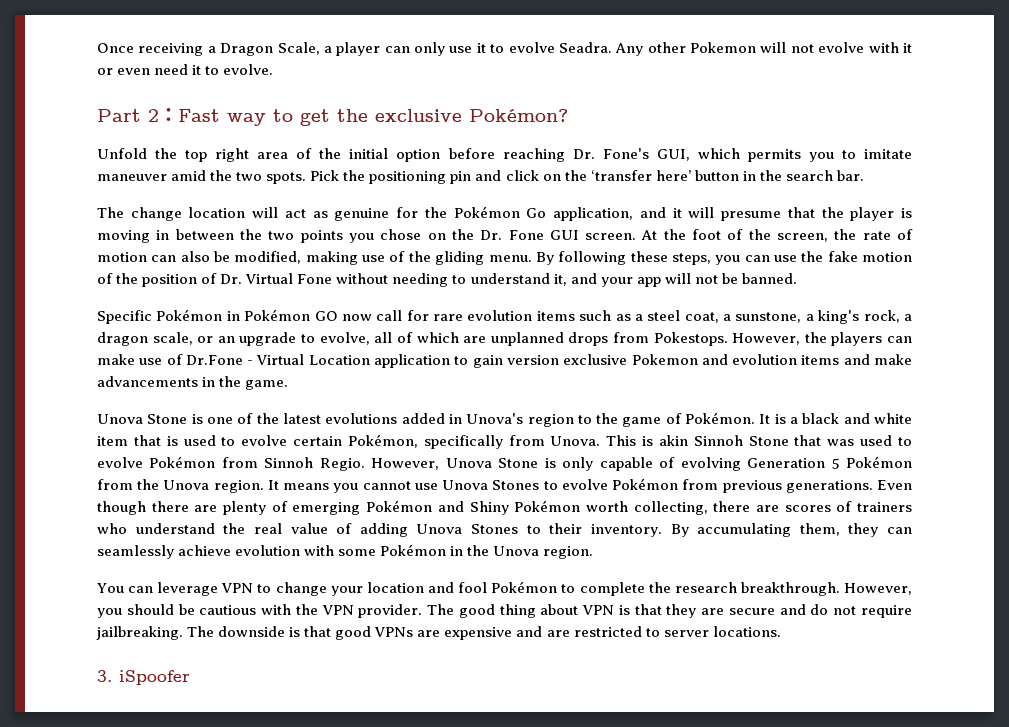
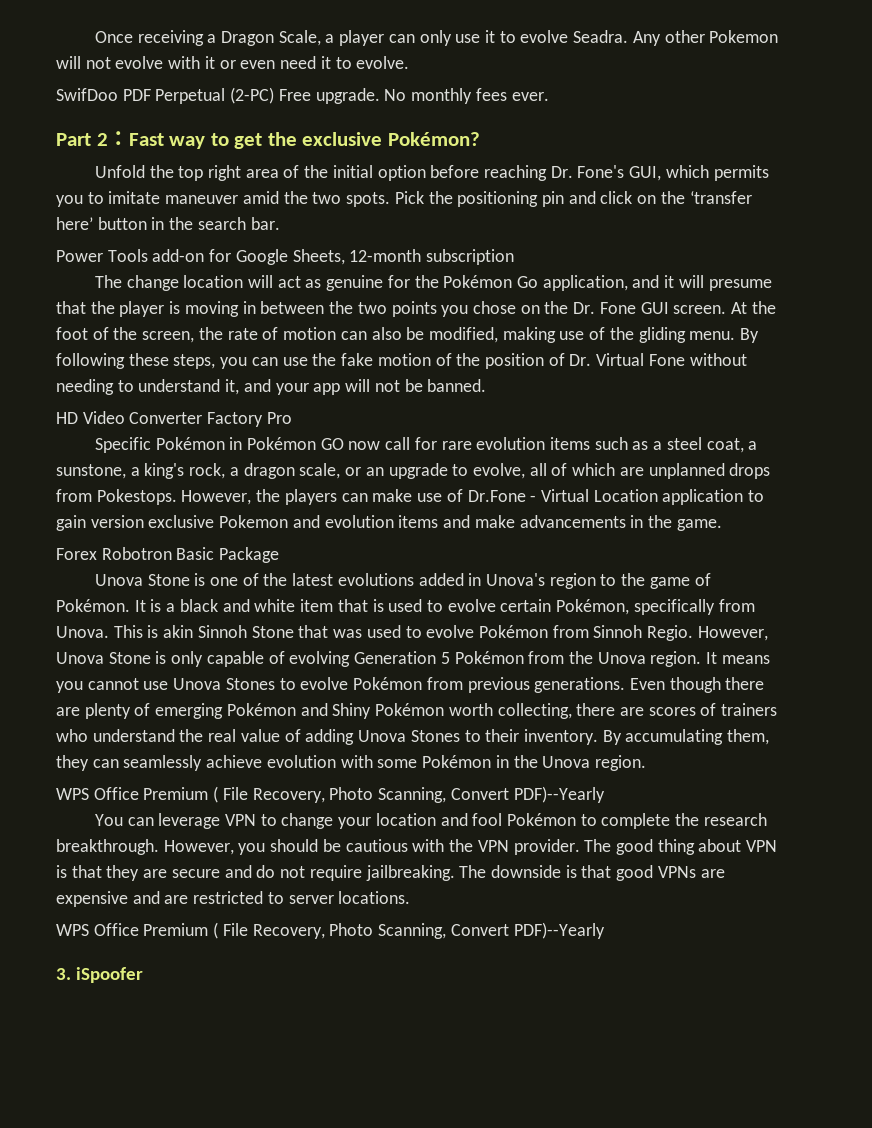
+ SwifDoo PDF Perpetual (2-PC) Free upgrade. No monthly fees ever.
+ Power Tools add-on for Google Sheets, 12-month subscription
+ HD Video Converter Factory Pro
+ Forex Robotron Basic Package
  By accumulating them, they can seamlessly achieve evolution with some Pokémon in the Unova region.
+ WPS Office Premium ( File Recovery, Photo Scanning, Convert PDF)--Yearly
  The downside is that good VPNs are expensive and are restricted to server locations.
+ WPS Office Premium ( File Recovery, Photo Scanning, Convert PDF)--Yearly

